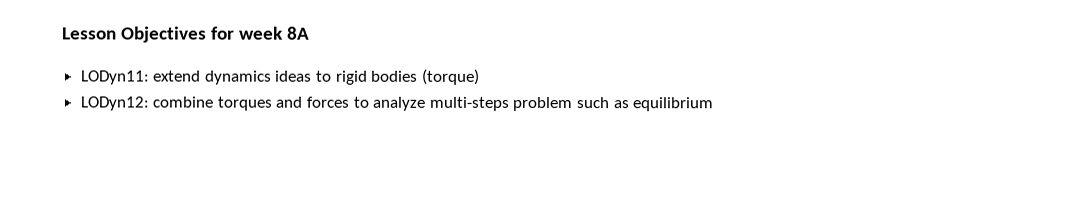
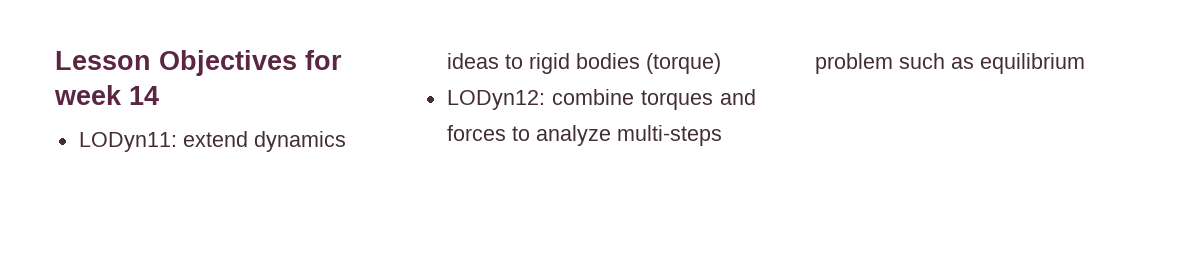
- Lesson Objectives for week 8A
+ Lesson Objectives for week 14

